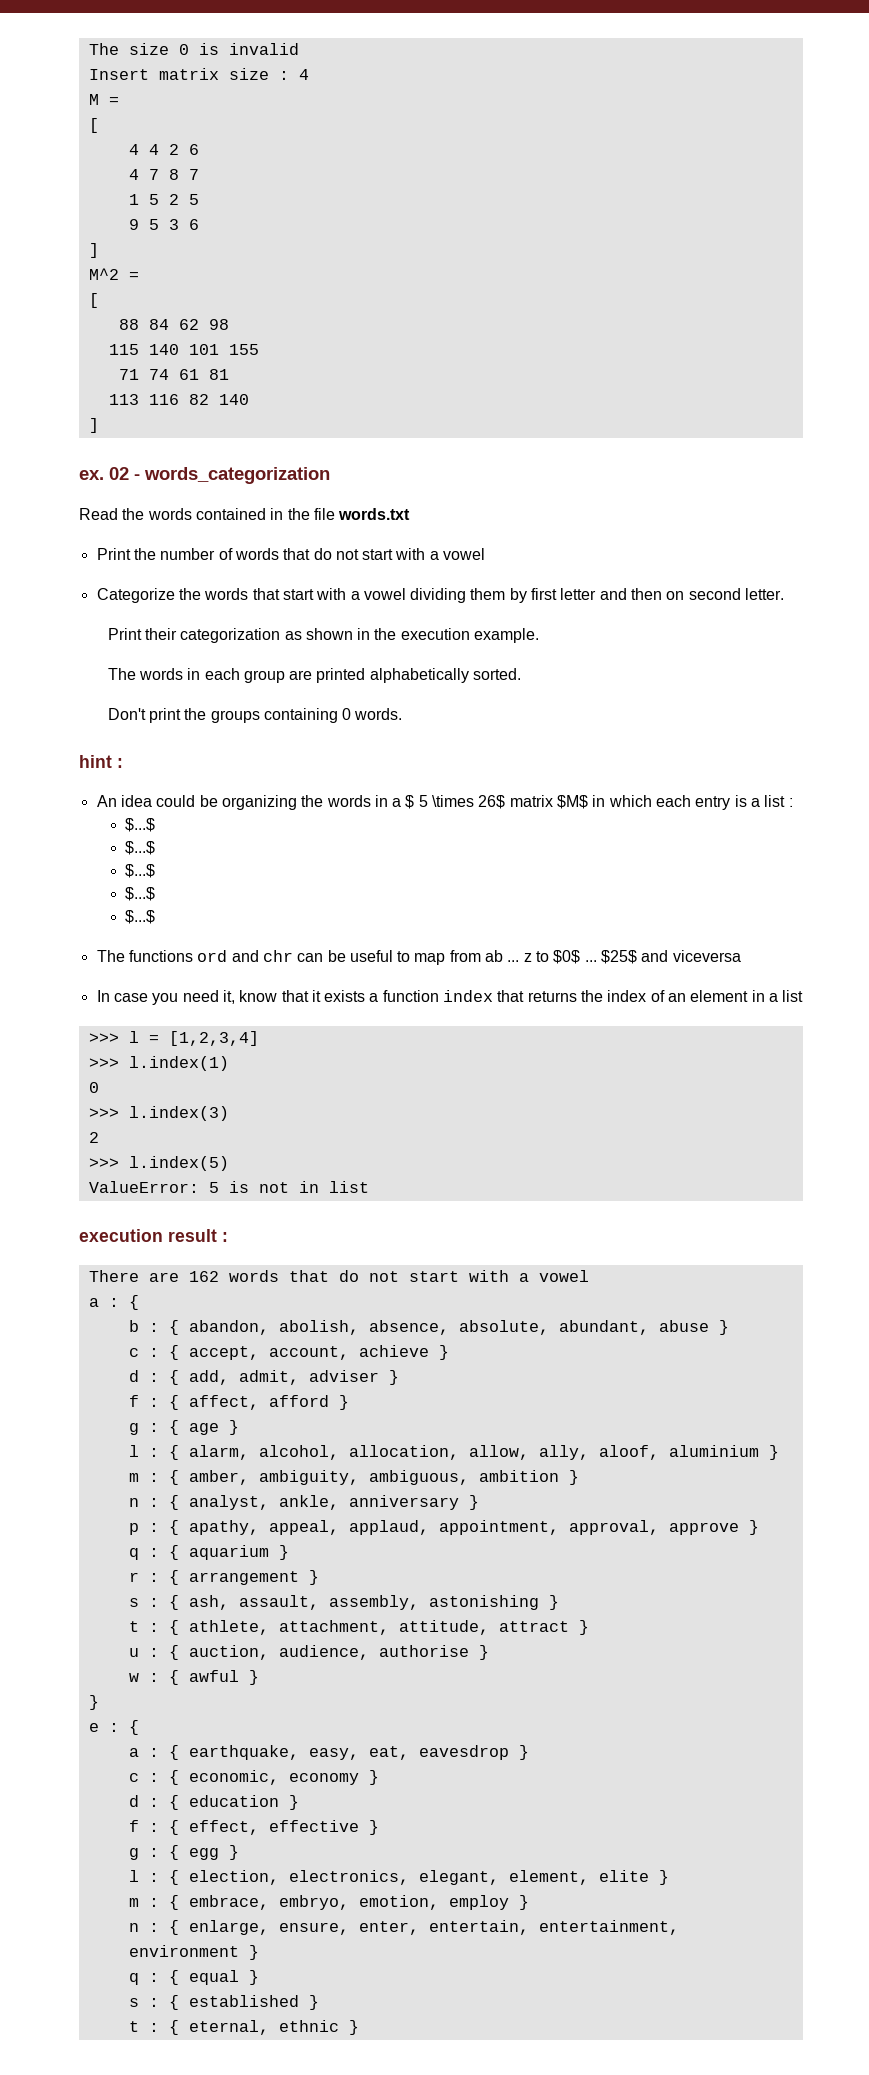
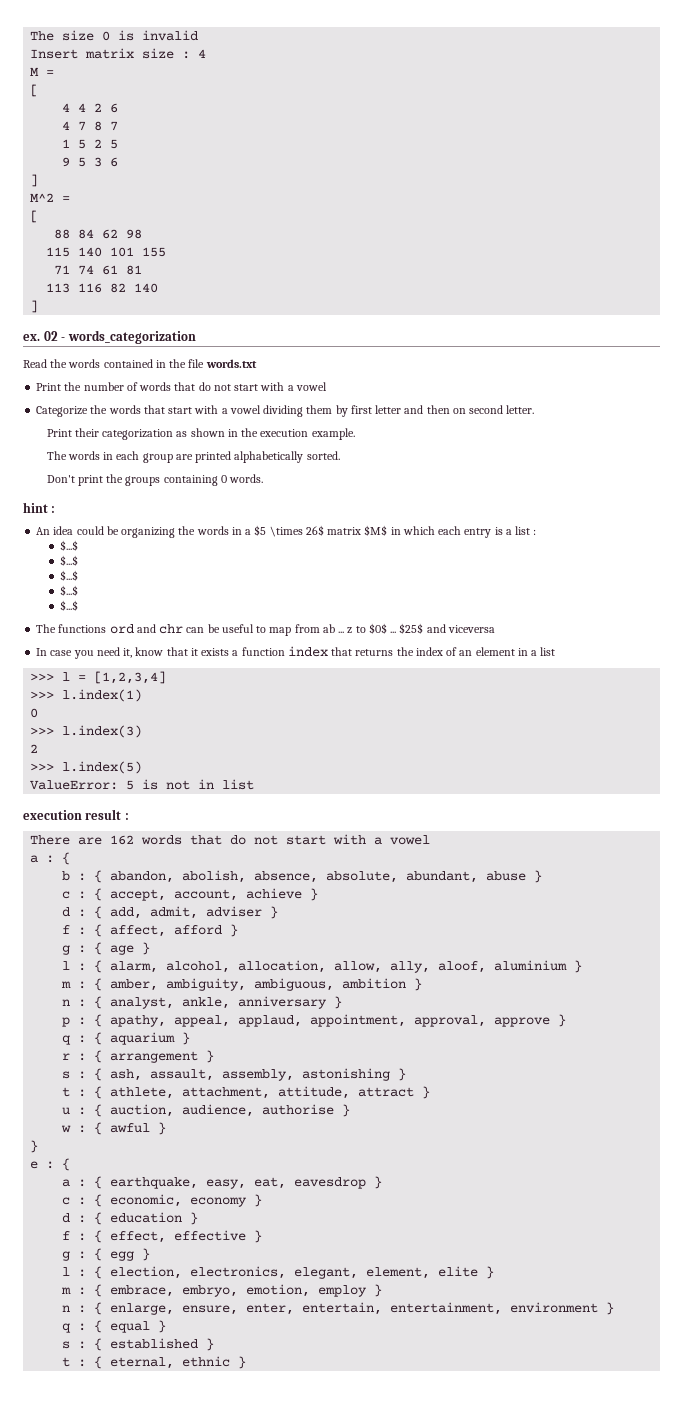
- An idea could be organizing the words in a $ 5 \times 26$ matrix $M$ in which each entry is a list :
+ An idea could be organizing the words in a $5 \times 26$ matrix $M$ in which each entry is a list :

